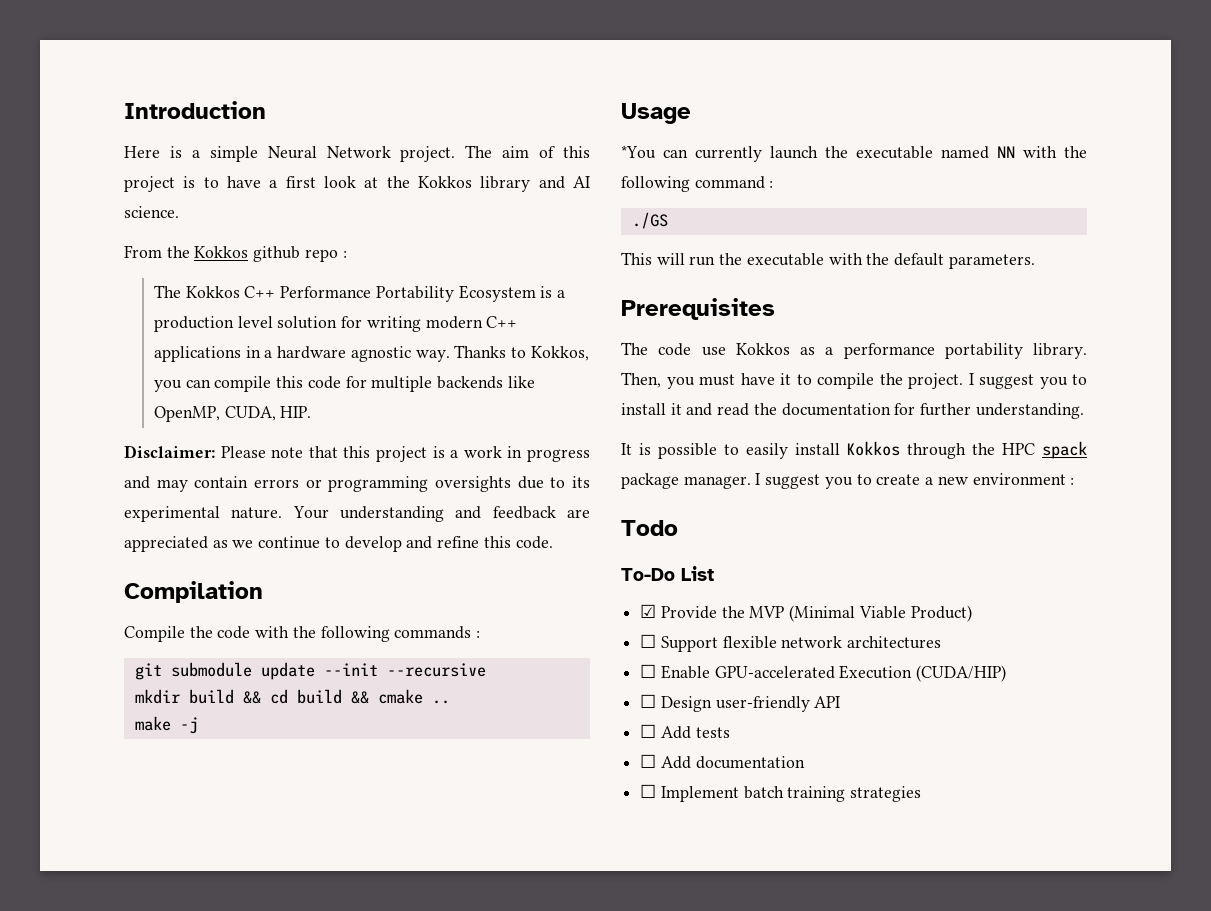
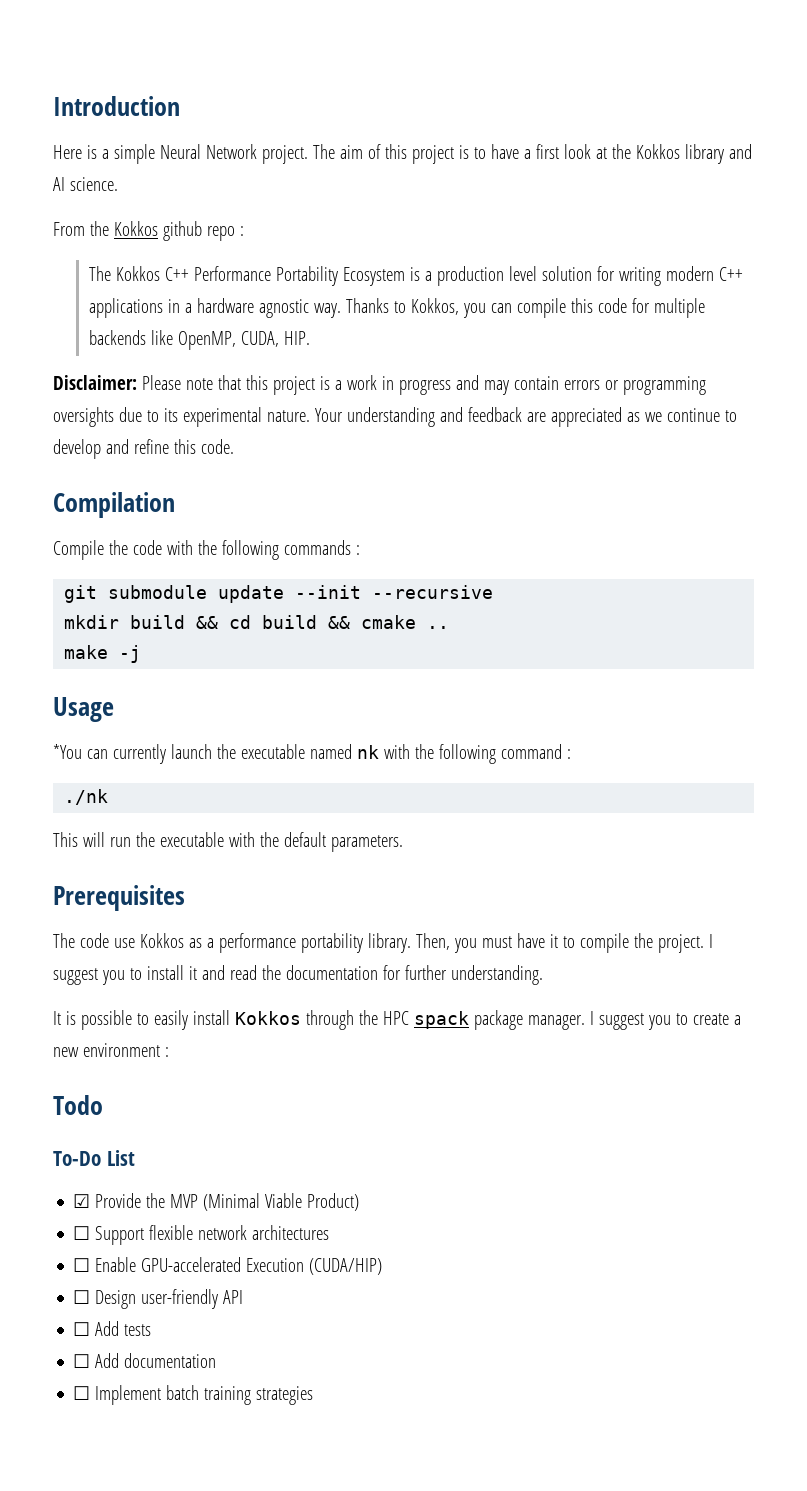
- *You can currently launch the executable named NN with the following command :
+ *You can currently launch the executable named nk with the following command :
- ./GS
+ ./nk

